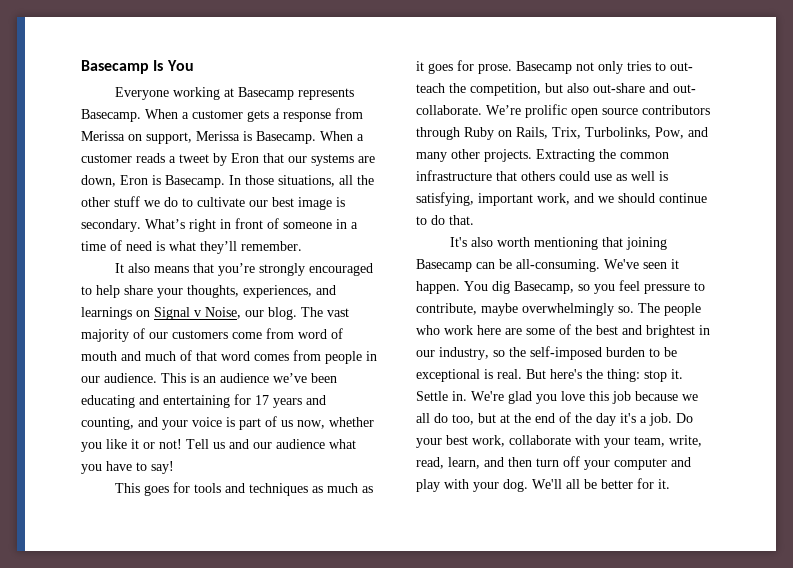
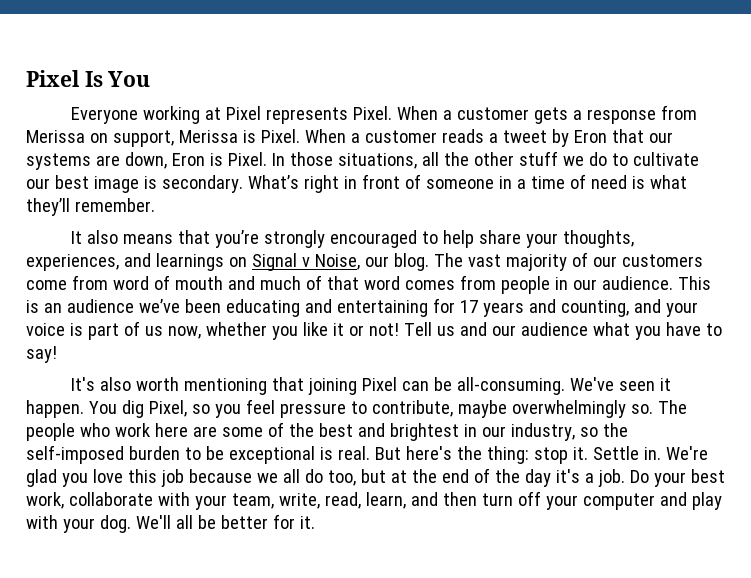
- Basecamp Is You
+ Pixel Is You
- Everyone working at Basecamp represents Basecamp.
+ Everyone working at Pixel represents Pixel.
- When a customer gets a response from Merissa on support, Merissa is Basecamp.
+ When a customer gets a response from Merissa on support, Merissa is Pixel.
- When a customer reads a tweet by Eron that our systems are down, Eron is Basecamp.
+ When a customer reads a tweet by Eron that our systems are down, Eron is Pixel.
- This goes for tools and techniques as much as it goes for prose. Basecamp not only tries to out- teach the competition, but also out-share and out- collaborate. We’re prolific open source contributors through Ruby on Rails, Trix, Turbolinks, Pow, and many other projects. Extracting the common infrastructure that others could use as well is satisfying, important work, and we should continue to do that.
- It's also worth mentioning that joining Basecamp can be all-consuming.
+ It's also worth mentioning that joining Pixel can be all-consuming.
- You dig Basecamp, so you feel pressure to contribute, maybe overwhelmingly so.
+ You dig Pixel, so you feel pressure to contribute, maybe overwhelmingly so.

